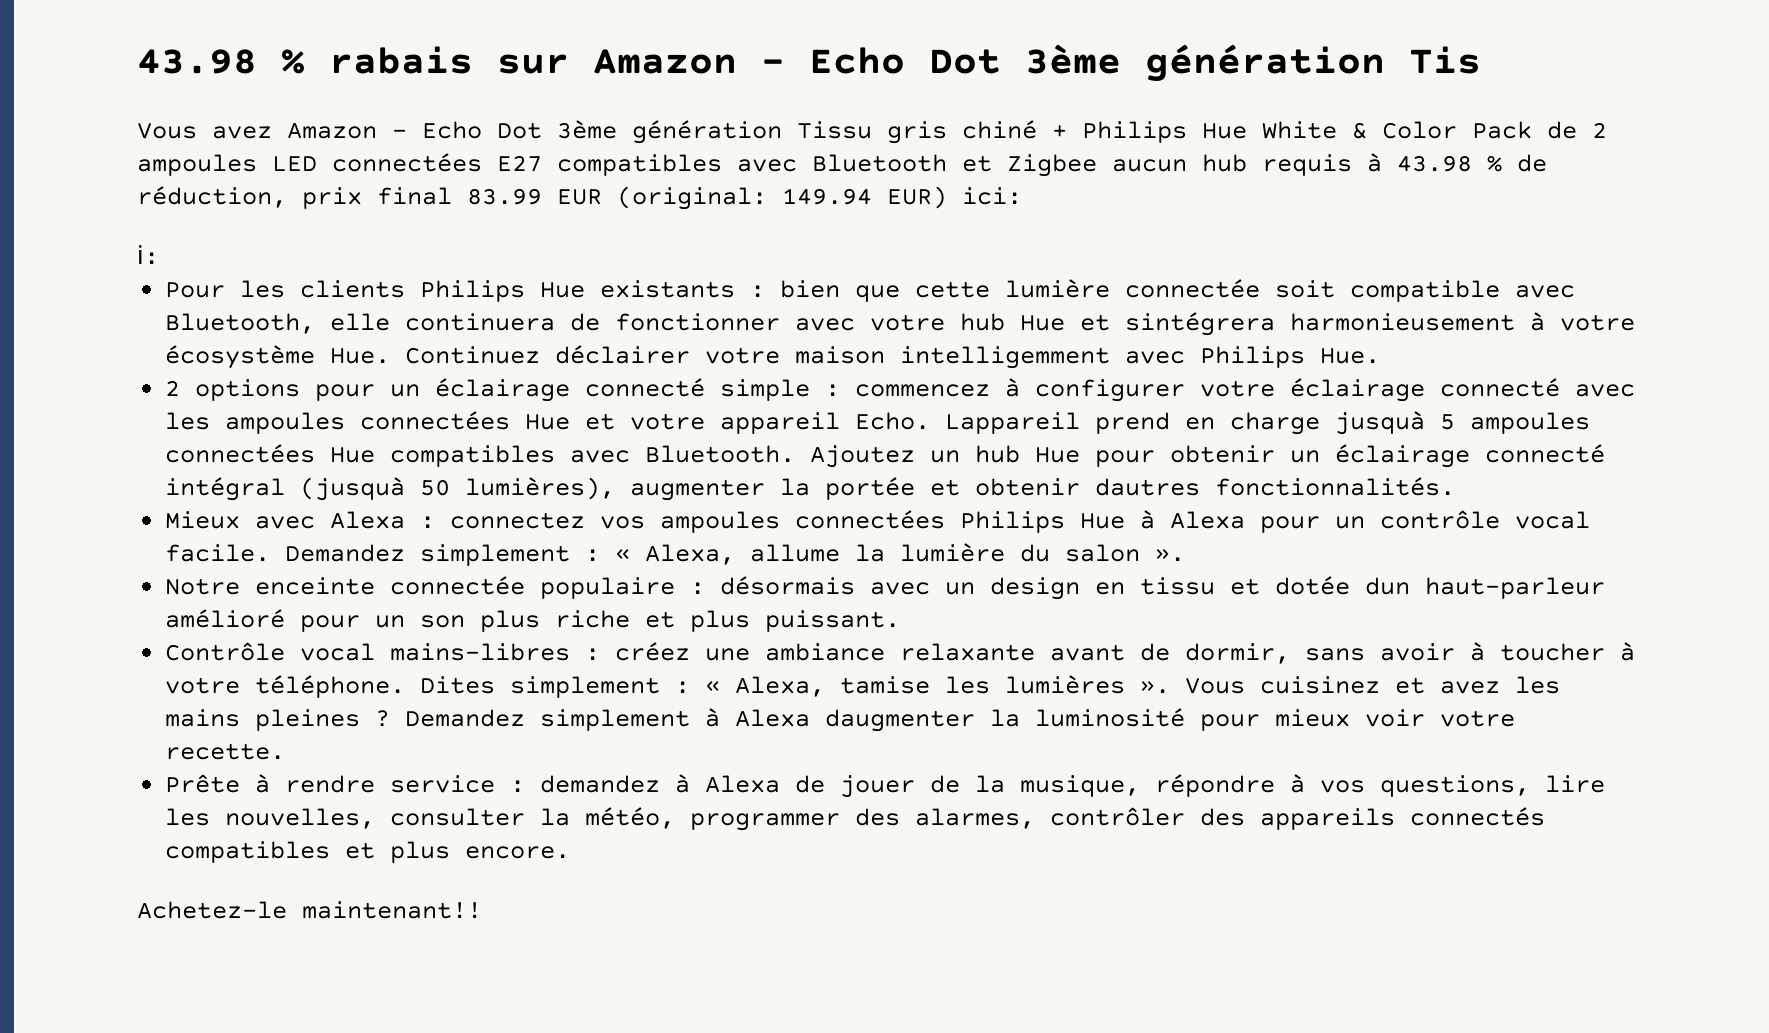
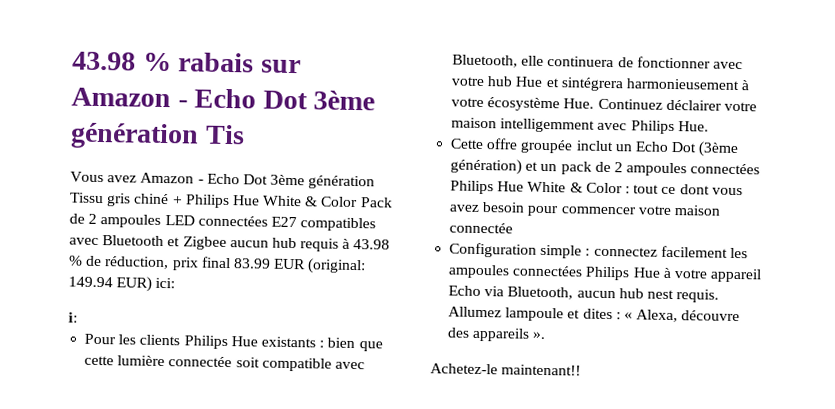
- 2 options pour un éclairage connecté simple : commencez à configurer votre éclairage connecté avec les ampoules connectées Hue et votre appareil Echo. Lappareil prend en charge jusquà 5 ampoules connectées Hue compatibles avec Bluetooth. Ajoutez un hub Hue pour obtenir un éclairage connecté intégral (jusquà 50 lumières), augmenter la portée et obtenir dautres fonctionnalités.
- Mieux avec Alexa : connectez vos ampoules connectées Philips Hue à Alexa pour un contrôle vocal facile. Demandez simplement : « Alexa, allume la lumière du salon ».
- Notre enceinte connectée populaire : désormais avec un design en tissu et dotée dun haut-parleur amélioré pour un son plus riche et plus puissant.
- Contrôle vocal mains-libres : créez une ambiance relaxante avant de dormir, sans avoir à toucher à votre téléphone. Dites simplement : « Alexa, tamise les lumières ». Vous cuisinez et avez les mains pleines ? Demandez simplement à Alexa daugmenter la luminosité pour mieux voir votre recette.
- Prête à rendre service : demandez à Alexa de jouer de la musique, répondre à vos questions, lire les nouvelles, consulter la météo, programmer des alarmes, contrôler des appareils connectés compatibles et plus encore.
+ Cette offre groupée inclut un Echo Dot (3ème génération) et un pack de 2 ampoules connectées Philips Hue White & Color : tout ce dont vous avez besoin pour commencer votre maison connectée
+ Configuration simple : connectez facilement les ampoules connectées Philips Hue à votre appareil Echo via Bluetooth, aucun hub nest requis. Allumez lampoule et dites : « Alexa, découvre des appareils ».

